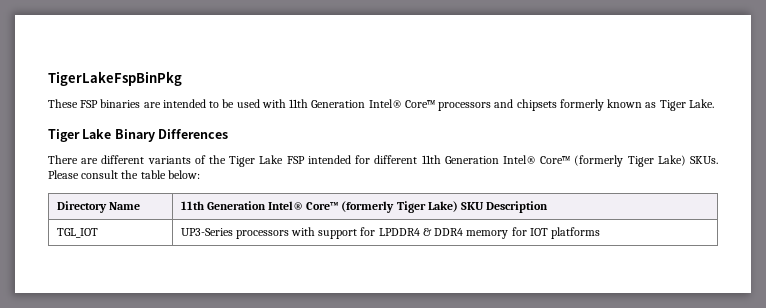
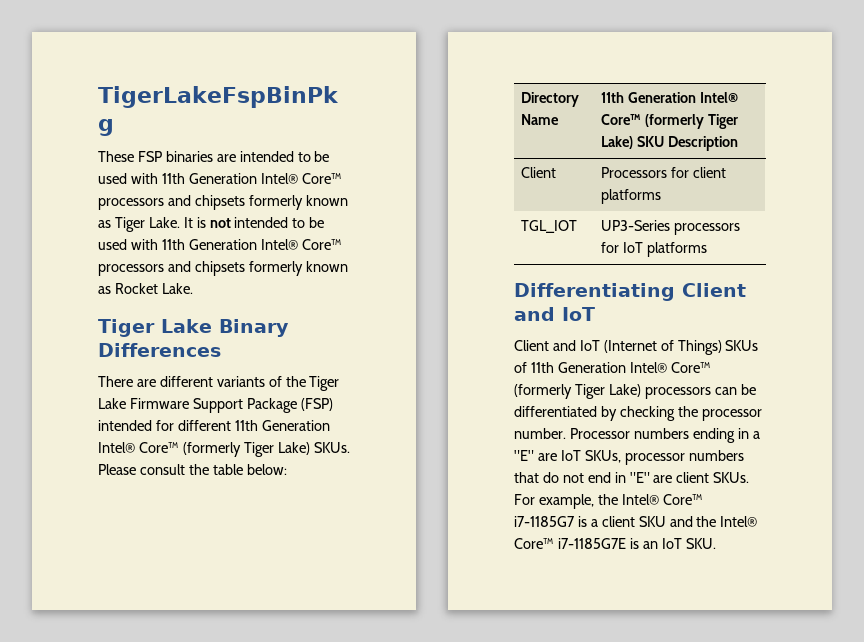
+ It is not intended to be used with 11th Generation Intel® Core™ processors and chipsets formerly known as Rocket Lake.
- There are different variants of the Tiger Lake FSP intended for different 11th Generation Intel® Core™ (formerly Tiger Lake) SKUs.
+ There are different variants of the Tiger Lake Firmware Support Package (FSP) intended for different 11th Generation Intel® Core™ (formerly Tiger Lake) SKUs.
- TGL_IOT | UP3-Series processors with support for LPDDR4 & DDR4 memory for IOT platforms
+ Client | Processors for client platforms
+ TGL_IOT | UP3-Series processors for IoT platforms
+ Differentiating Client and IoT
+ Client and IoT (Internet of Things) SKUs of 11th Generation Intel® Core™ (formerly Tiger Lake) processors can be differentiated by checking the processor number. Processor numbers ending in a "E" are IoT SKUs, processor numbers that do not end in "E" are client SKUs. For example, the Intel® Core™ i7-1185G7 is a client SKU and the Intel® Core™ i7-1185G7E is an IoT SKU.

